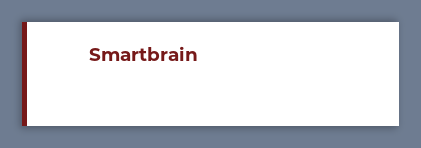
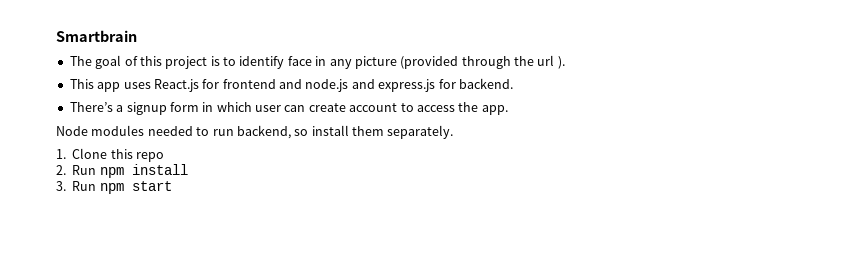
+ The goal of this project is to identify face in any picture (provided through the url ).
+ This app uses React.js for frontend and node.js and express.js for backend.
+ There’s a signup form in which user can create account to access the app.
+ Node modules needed to run backend, so install them separately.
+ 1. Clone this repo
+ 2. Run npm install
+ 3. Run npm start

